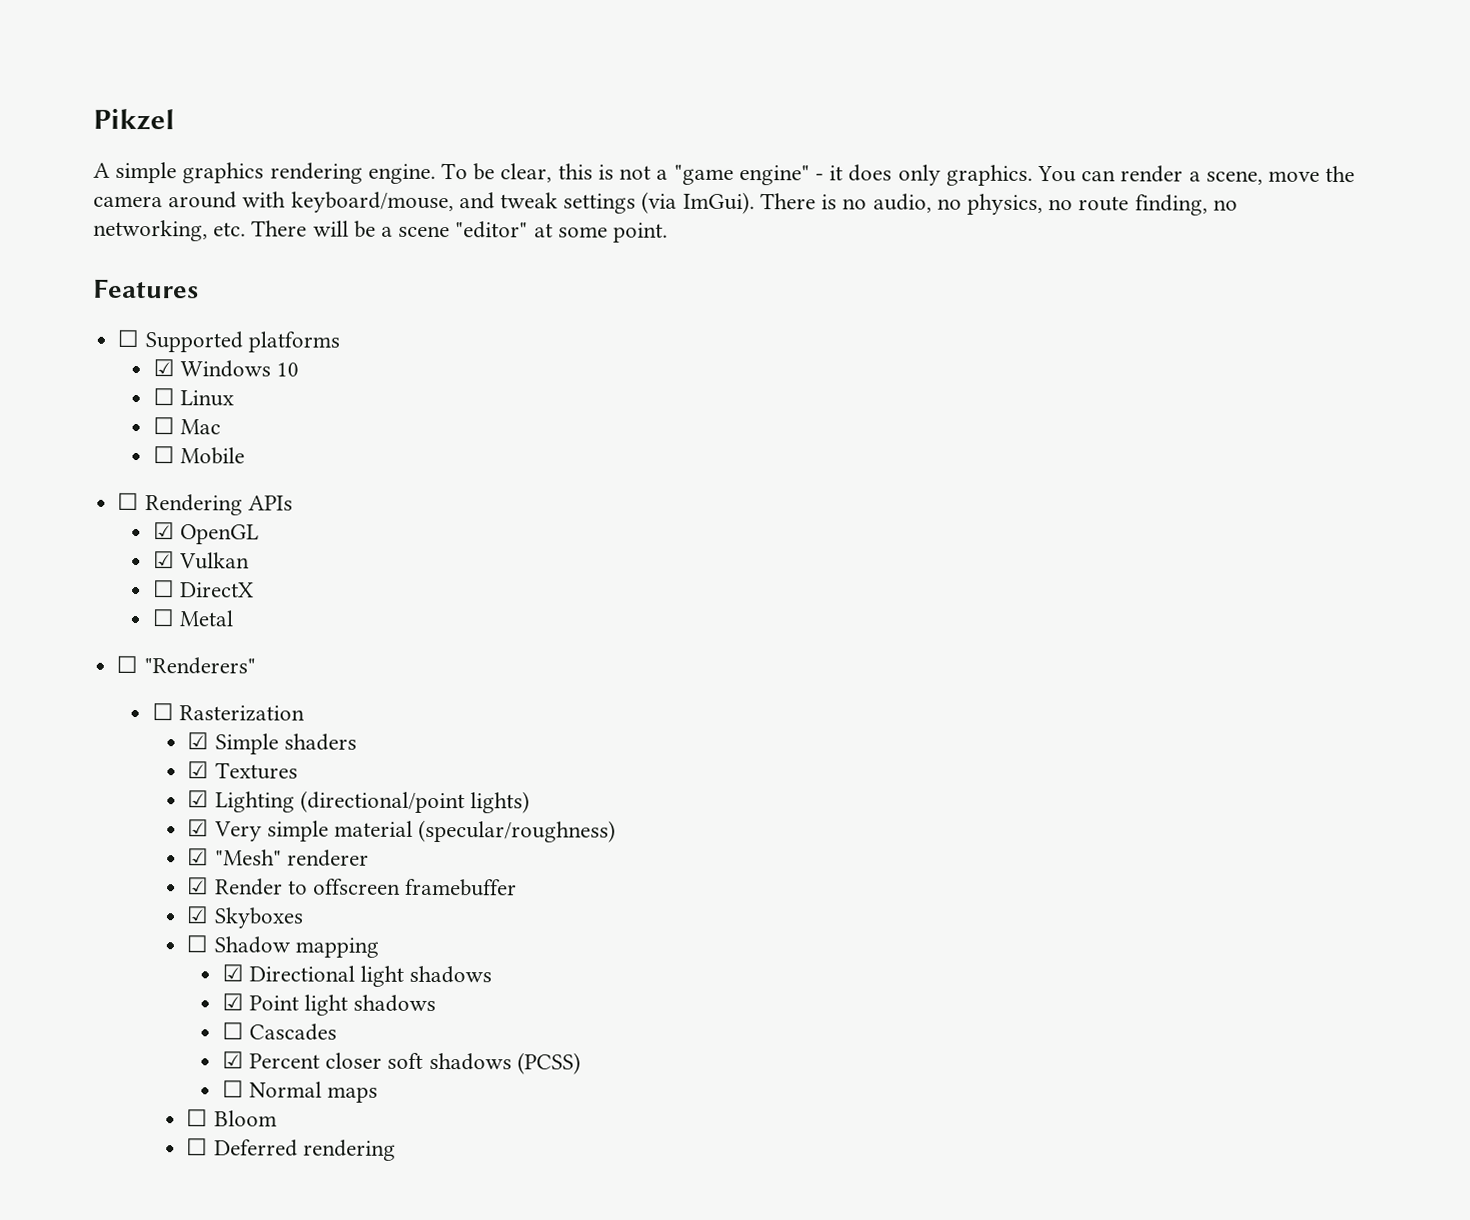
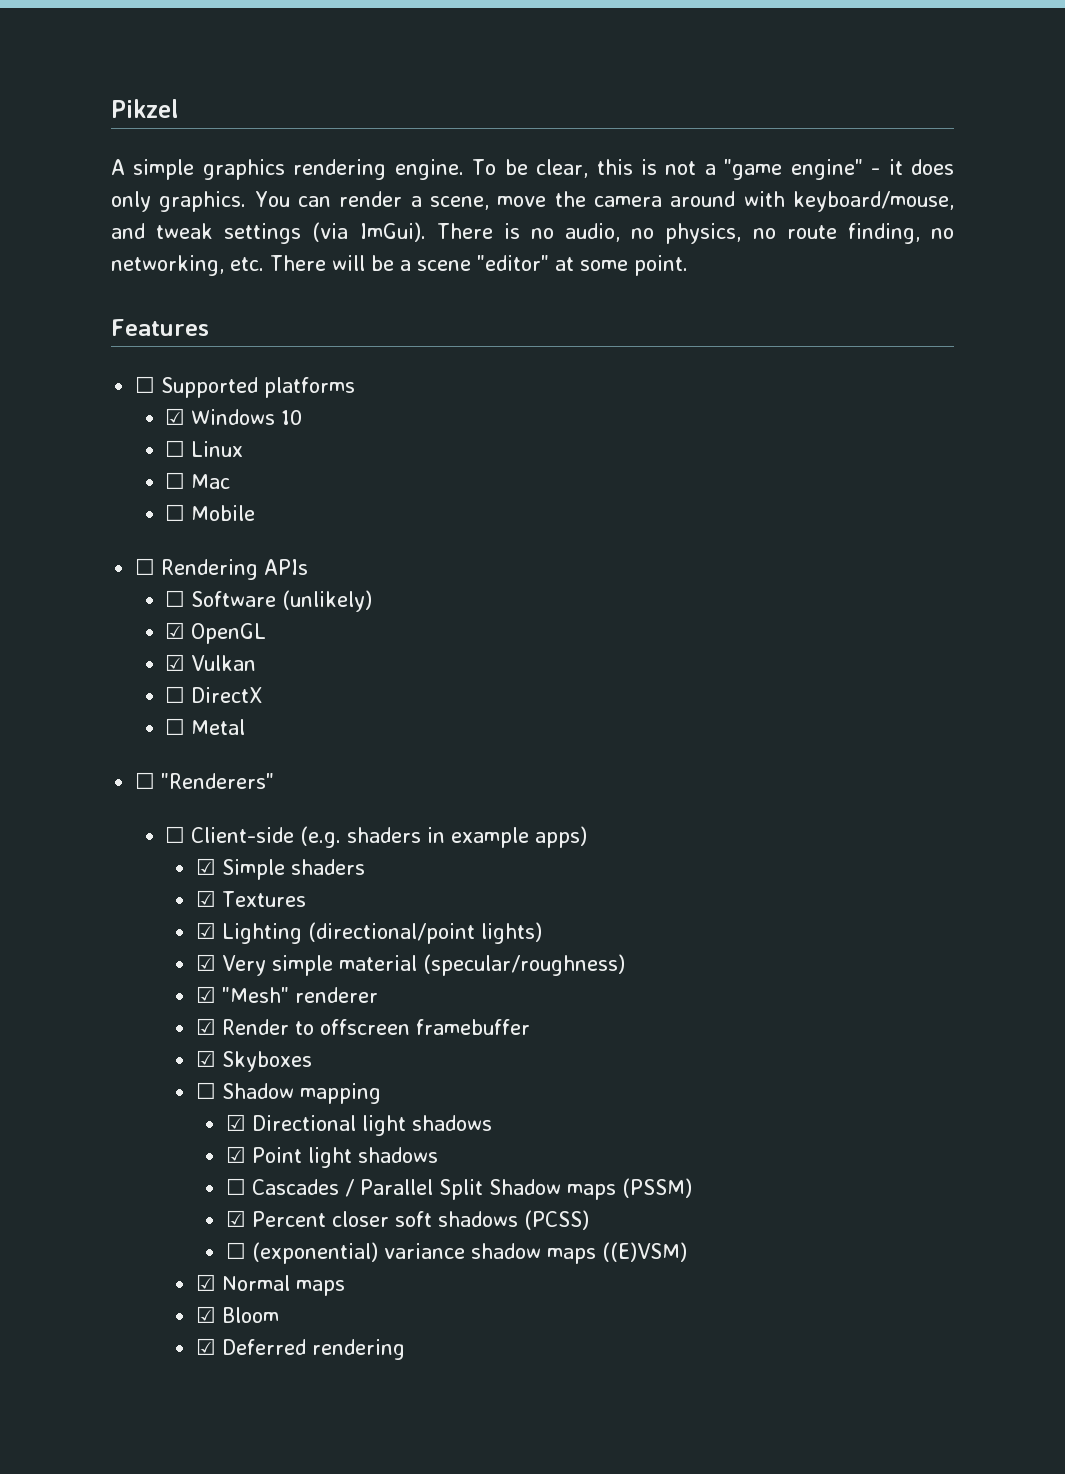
+ ☐ Software (unlikely)
- ☐ Rasterization
+ ☐ Client-side (e.g. shaders in example apps)
- ☐ Cascades
+ ☐ Cascades / Parallel Split Shadow maps (PSSM)
- ☐ Normal maps
+ ☐ (exponential) variance shadow maps ((E)VSM)
+ ☑ Normal maps
- ☐ Bloom
+ ☑ Bloom
- ☐ Deferred rendering
+ ☑ Deferred rendering

